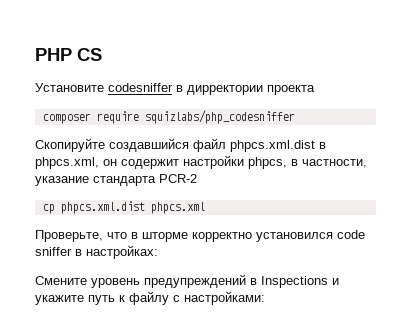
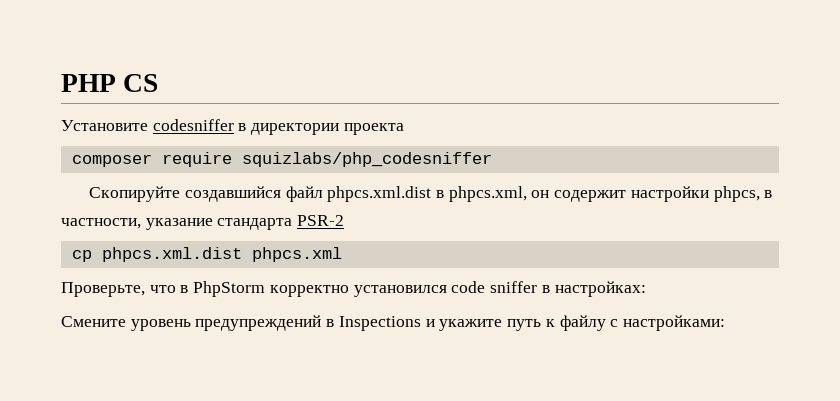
- Установите codesniffer в дирректории проекта
+ Установите codesniffer в директории проекта
- Скопируйте создавшийся файл phpcs.xml.dist в phpcs.xml, он содержит настройки phpcs, в частности, указание стандарта PCR-2
+ Скопируйте создавшийся файл phpcs.xml.dist в phpcs.xml, он содержит настройки phpcs, в частности, указание стандарта PSR-2
- Проверьте, что в шторме корректно установился code sniffer в настройках:
+ Проверьте, что в PhpStorm корректно установился code sniffer в настройках:

